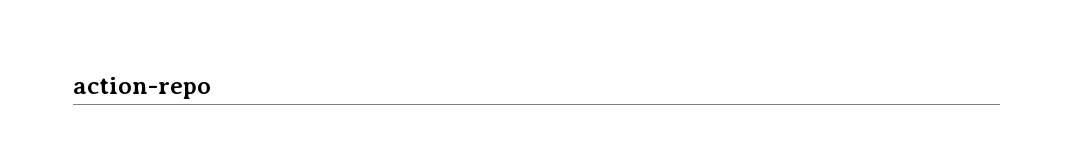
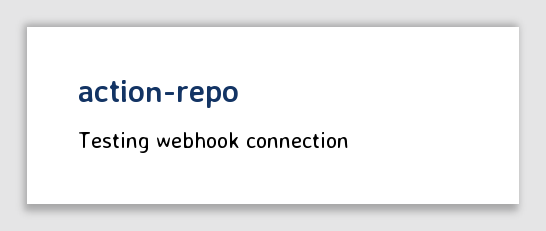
+ Testing webhook connection

